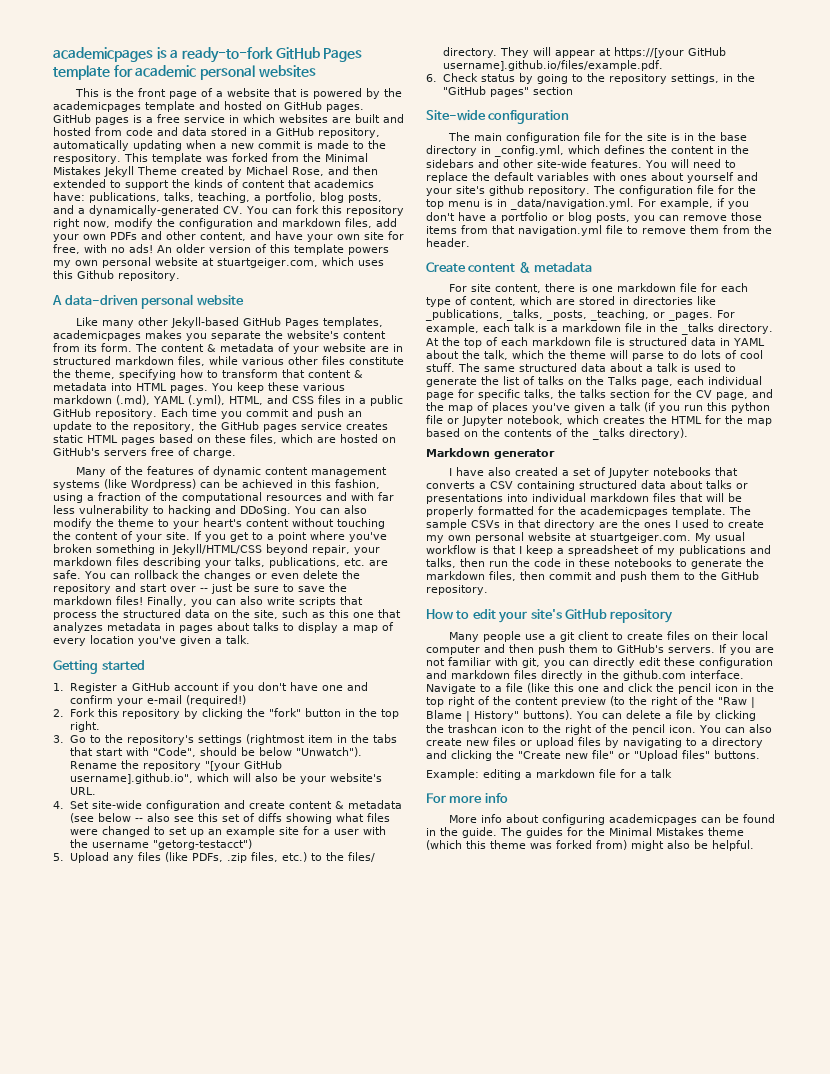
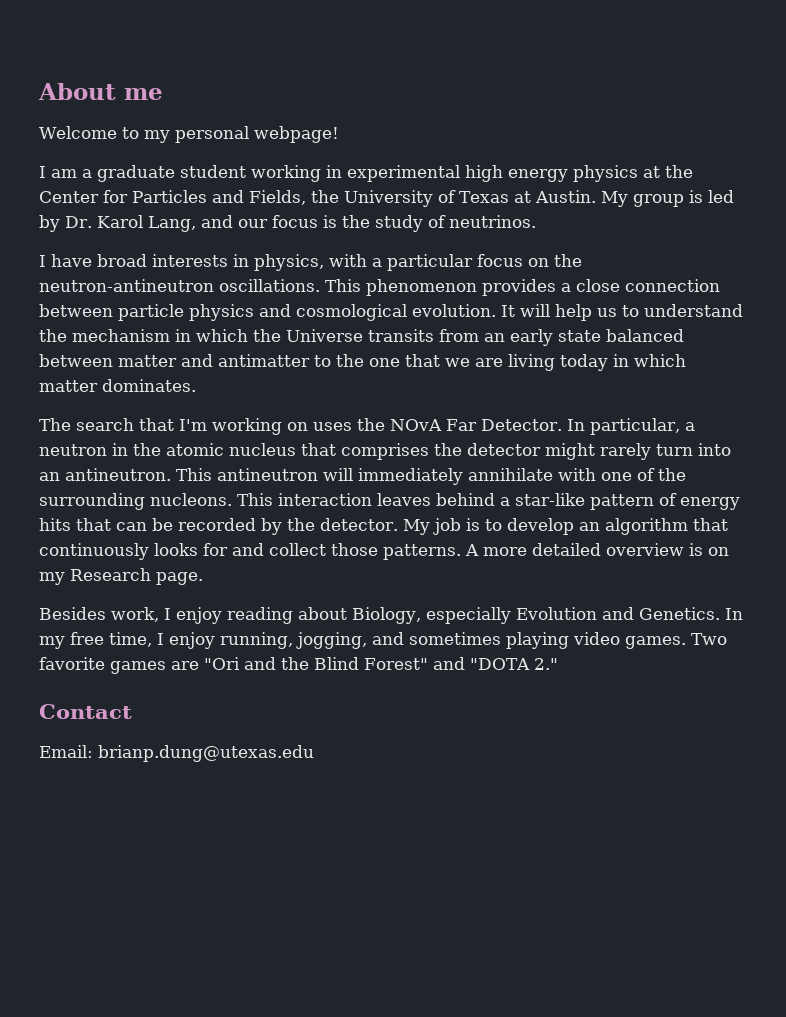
- academicpages is a ready-to-fork GitHub Pages template for academic personal websites
- This is the front page of a website that is powered by the academicpages template and hosted on GitHub pages. GitHub pages is a free service in which websites are built and hosted from code and data stored in a GitHub repository, automatically updating when a new commit is made to the respository. This template was forked from the Minimal Mistakes Jekyll Theme created by Michael Rose, and then extended to support the kinds of content that academics have: publications, talks, teaching, a portfolio, blog posts, and a dynamically-generated CV. You can fork this repository right now, modify the configuration and markdown files, add your own PDFs and other content, and have your own site for free, with no ads! An older version of this template powers my own personal website at stuartgeiger.com, which uses this Github repository.
- A data-driven personal website
- Like many other Jekyll-based GitHub Pages templates, academicpages makes you separate the website's content from its form. The content & metadata of your website are in structured markdown files, while various other files constitute the theme, specifying how to transform that content & metadata into HTML pages. You keep these various markdown (.md), YAML (.yml), HTML, and CSS files in a public GitHub repository. Each time you commit and push an update to the repository, the GitHub pages service creates static HTML pages based on these files, which are hosted on GitHub's servers free of charge.
- Many of the features of dynamic content management systems (like Wordpress) can be achieved in this fashion, using a fraction of the computational resources and with far less vulnerability to hacking and DDoSing. You can also modify the theme to your heart's content without touching the content of your site. If you get to a point where you've broken something in Jekyll/HTML/CSS beyond repair, your markdown files describing your talks, publications, etc. are safe. You can rollback the changes or even delete the repository and start over -- just be sure to save the markdown files! Finally, you can also write scripts that process the structured data on the site, such as this one that analyzes metadata in pages about talks to display a map of every location you've given a talk.
- Getting started
- 1. Register a GitHub account if you don't have one and confirm your e-mail (required!)
- 2. Fork this repository by clicking the "fork" button in the top right.
- 3. Go to the repository's settings (rightmost item in the tabs that start with "Code", should be below "Unwatch"). Rename the repository "[your GitHub username].github.io", which will also be your website's URL.
- 4. Set site-wide configuration and create content & metadata (see below -- also see this set of diffs showing what files were changed to set up an example site for a user with the username "getorg-testacct")
- 5. Upload any files (like PDFs, .zip files, etc.) to the files/ directory. They will appear at https://[your GitHub username].github.io/files/example.pdf.
- 6. Check status by going to the repository settings, in the "GitHub pages" section
- Site-wide configuration
- The main configuration file for the site is in the base directory in _config.yml, which defines the content in the sidebars and other site-wide features. You will need to replace the default variables with ones about yourself and your site's github repository. The configuration file for the top menu is in _data/navigation.yml. For example, if you don't have a portfolio or blog posts, you can remove those items from that navigation.yml file to remove them from the header.
- Create content & metadata
- For site content, there is one markdown file for each type of content, which are stored in directories like _publications, _talks, _posts, _teaching, or _pages. For example, each talk is a markdown file in the _talks directory. At the top of each markdown file is structured data in YAML about the talk, which the theme will parse to do lots of cool stuff. The same structured data about a talk is used to generate the list of talks on the Talks page, each individual page for specific talks, the talks section for the CV page, and the map of places you've given a talk (if you run this python file or Jupyter notebook, which creates the HTML for the map based on the contents of the _talks directory).
- Markdown generator
- I have also created a set of Jupyter notebooks that converts a CSV containing structured data about talks or presentations into individual markdown files that will be properly formatted for the academicpages template. The sample CSVs in that directory are the ones I used to create my own personal website at stuartgeiger.com. My usual workflow is that I keep a spreadsheet of my publications and talks, then run the code in these notebooks to generate the markdown files, then commit and push them to the GitHub repository.
- How to edit your site's GitHub repository
- Many people use a git client to create files on their local computer and then push them to GitHub's servers. If you are not familiar with git, you can directly edit these configuration and markdown files directly in the github.com interface. Navigate to a file (like this one and click the pencil icon in the top right of the content preview (to the right of the "Raw | Blame | History" buttons). You can delete a file by clicking the trashcan icon to the right of the pencil icon. You can also create new files or upload files by navigating to a directory and clicking the "Create new file" or "Upload files" buttons.
- Example: editing a markdown file for a talk
- For more info
- More info about configuring academicpages can be found in the guide. The guides for the Minimal Mistakes theme (which this theme was forked from) might also be helpful.
+ About me
+ Welcome to my personal webpage!
+ I am a graduate student working in experimental high energy physics at the Center for Particles and Fields, the University of Texas at Austin. My group is led by Dr. Karol Lang, and our focus is the study of neutrinos.
+ I have broad interests in physics, with a particular focus on the neutron-antineutron oscillations. This phenomenon provides a close connection between particle physics and cosmological evolution. It will help us to understand the mechanism in which the Universe transits from an early state balanced between matter and antimatter to the one that we are living today in which matter dominates.
+ The search that I'm working on uses the NOvA Far Detector. In particular, a neutron in the atomic nucleus that comprises the detector might rarely turn into an antineutron. This antineutron will immediately annihilate with one of the surrounding nucleons. This interaction leaves behind a star-like pattern of energy hits that can be recorded by the detector. My job is to develop an algorithm that continuously looks for and collect those patterns. A more detailed overview is on my Research page.
+ Besides work, I enjoy reading about Biology, especially Evolution and Genetics. In my free time, I enjoy running, jogging, and sometimes playing video games. Two favorite games are "Ori and the Blind Forest" and "DOTA 2."
+ Contact
+ Email: brianp.dung@utexas.edu

